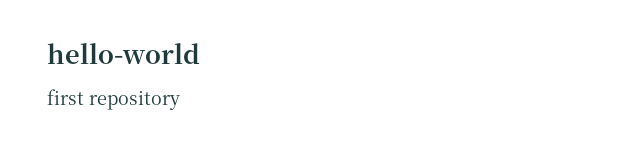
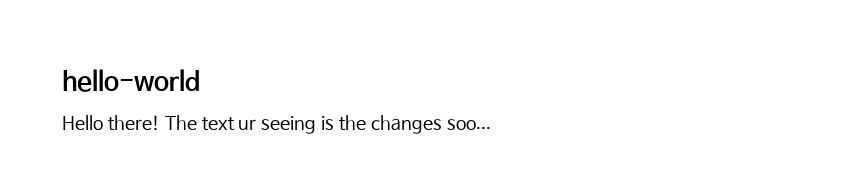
- first repository
+ Hello there! The text ur seeing is the changes soo...

